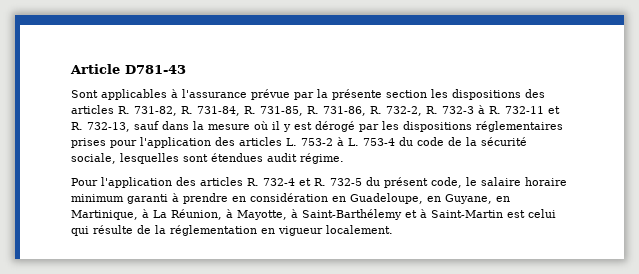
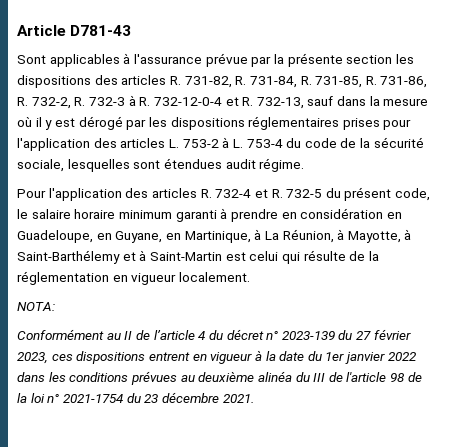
- Sont applicables à l'assurance prévue par la présente section les dispositions des articles R. 731-82, R. 731-84, R. 731-85, R. 731-86, R. 732-2, R. 732-3 à R. 732-11 et R. 732-13, sauf dans la mesure où il y est dérogé par les dispositions réglementaires prises pour l'application des articles L. 753-2 à L. 753-4 du code de la sécurité sociale, lesquelles sont étendues audit régime.
+ Sont applicables à l'assurance prévue par la présente section les dispositions des articles R. 731-82, R. 731-84, R. 731-85, R. 731-86, R. 732-2, R. 732-3 à R. 732-12-0-4 et R. 732-13, sauf dans la mesure où il y est dérogé par les dispositions réglementaires prises pour l'application des articles L. 753-2 à L. 753-4 du code de la sécurité sociale, lesquelles sont étendues audit régime.
+ NOTA:
+ Conformément au II de l’article 4 du décret n° 2023-139 du 27 février 2023, ces dispositions entrent en vigueur à la date du 1er janvier 2022 dans les conditions prévues au deuxième alinéa du III de l'article 98 de la loi n° 2021-1754 du 23 décembre 2021.

